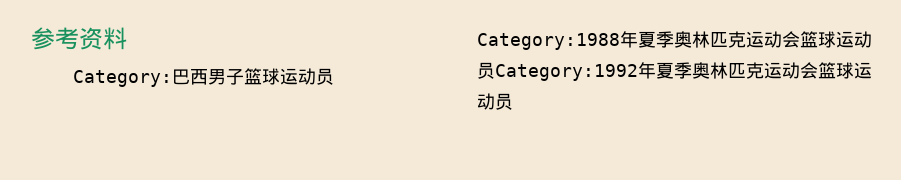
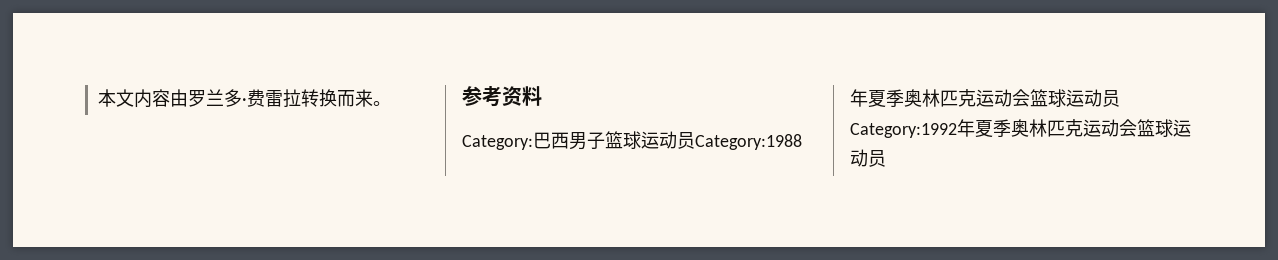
+ 本文内容由罗兰多·费雷拉转换而来。

